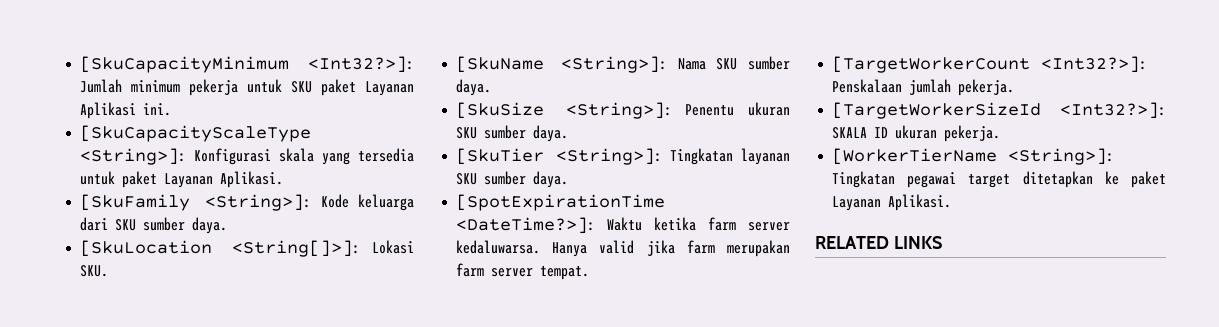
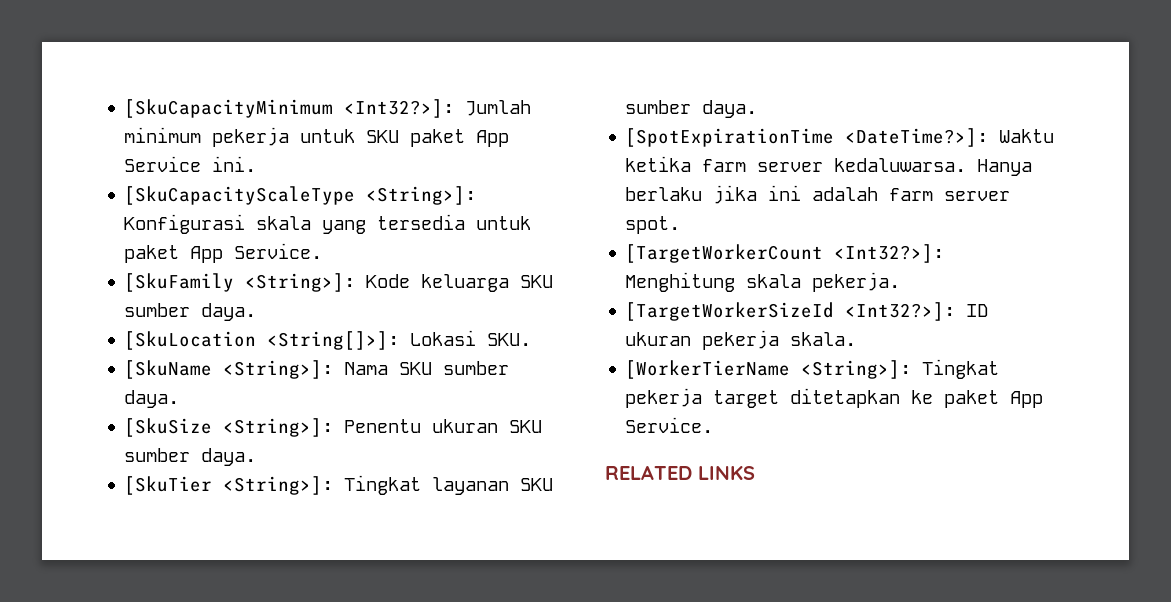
- [SkuCapacityMinimum <Int32?>]: Jumlah minimum pekerja untuk SKU paket Layanan Aplikasi ini.
+ [SkuCapacityMinimum <Int32?>]: Jumlah minimum pekerja untuk SKU paket App Service ini.
- [SkuCapacityScaleType <String>]: Konfigurasi skala yang tersedia untuk paket Layanan Aplikasi.
+ [SkuCapacityScaleType <String>]: Konfigurasi skala yang tersedia untuk paket App Service.
- [SkuFamily <String>]: Kode keluarga dari SKU sumber daya.
+ [SkuFamily <String>]: Kode keluarga SKU sumber daya.
- [SkuTier <String>]: Tingkatan layanan SKU sumber daya.
+ [SkuTier <String>]: Tingkat layanan SKU sumber daya.
- Hanya valid jika farm merupakan farm server tempat.
+ Hanya berlaku jika ini adalah farm server spot.
- [TargetWorkerCount <Int32?>]: Penskalaan jumlah pekerja.
+ [TargetWorkerCount <Int32?>]: Menghitung skala pekerja.
- [TargetWorkerSizeId <Int32?>]: SKALA ID ukuran pekerja.
+ [TargetWorkerSizeId <Int32?>]: ID ukuran pekerja skala.
- [WorkerTierName <String>]: Tingkatan pegawai target ditetapkan ke paket Layanan Aplikasi.
+ [WorkerTierName <String>]: Tingkat pekerja target ditetapkan ke paket App Service.

